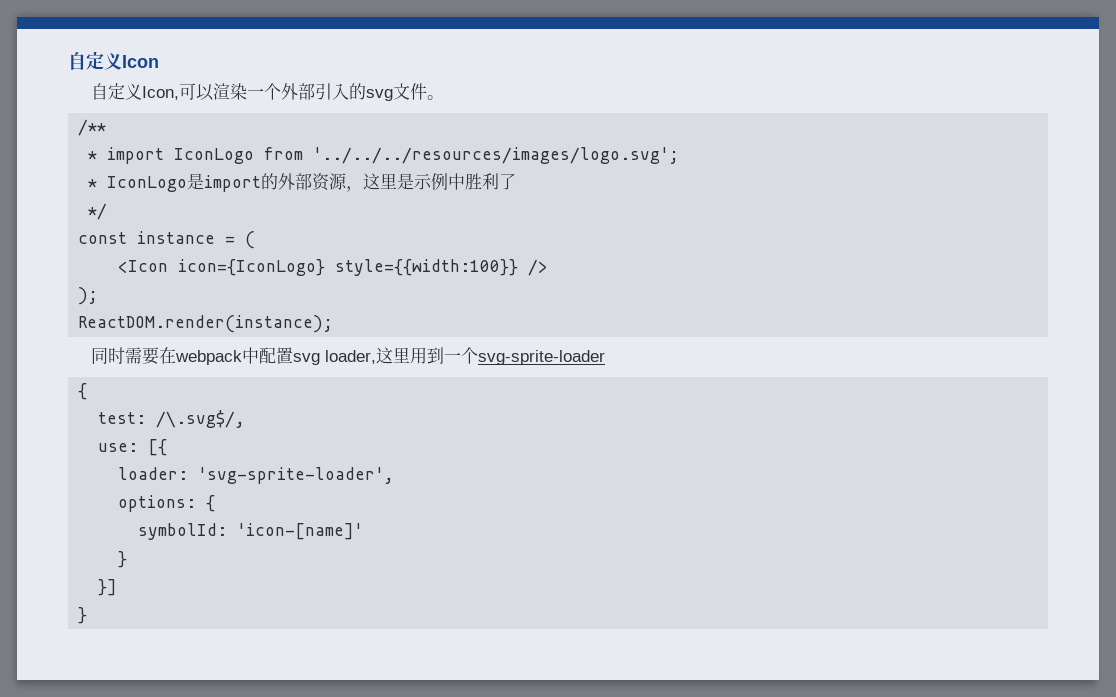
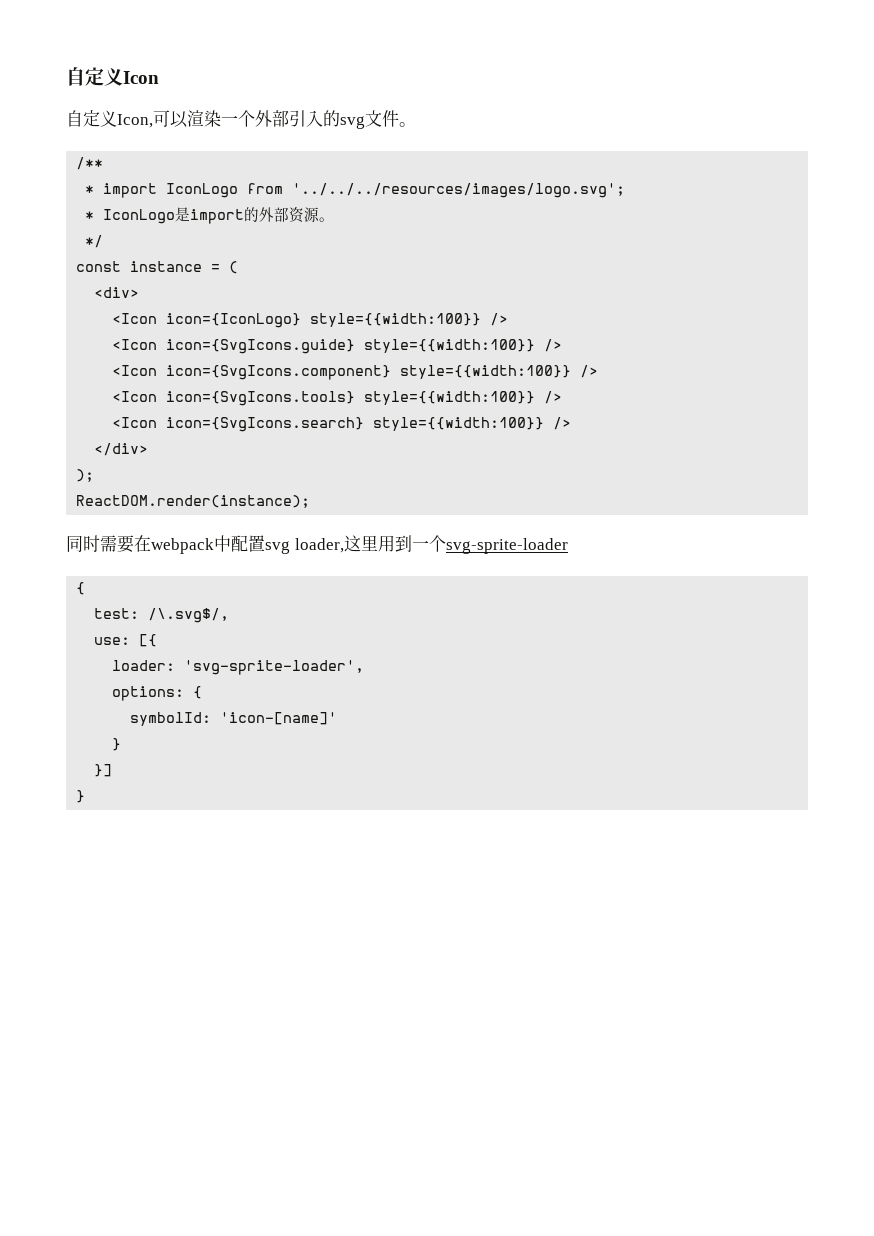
- * IconLogo是import的外部资源，这里是示例中胜利了
+ * IconLogo是import的外部资源。
+ <div>
+ <Icon icon={SvgIcons.guide} style={{width:100}} />
+ <Icon icon={SvgIcons.component} style={{width:100}} />
+ <Icon icon={SvgIcons.tools} style={{width:100}} />
+ <Icon icon={SvgIcons.search} style={{width:100}} />
+ </div>

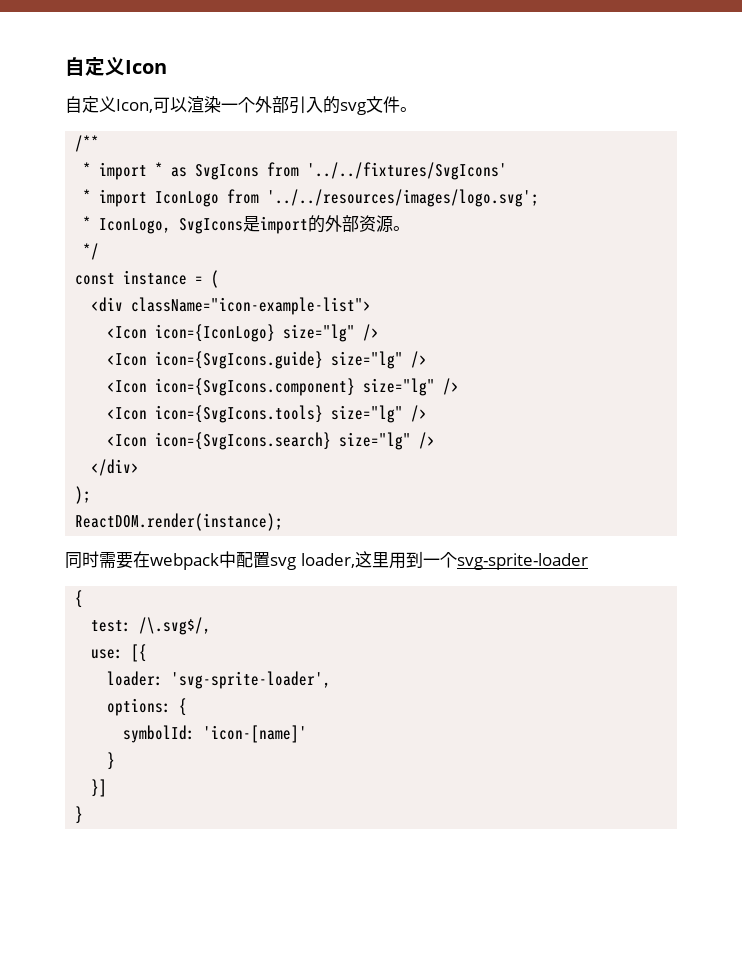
+ * import * as SvgIcons from '../../fixtures/SvgIcons'
- * import IconLogo from '../../../resources/images/logo.svg';
- * IconLogo是import的外部资源。
+ * import IconLogo from '../../resources/images/logo.svg';
+ * IconLogo, SvgIcons是import的外部资源。
- <div>
+ <div className="icon-example-list">
- <Icon icon={IconLogo} style={{width:100}} />
+ <Icon icon={IconLogo} size="lg" />
- <Icon icon={SvgIcons.guide} style={{width:100}} />
+ <Icon icon={SvgIcons.guide} size="lg" />
- <Icon icon={SvgIcons.component} style={{width:100}} />
+ <Icon icon={SvgIcons.component} size="lg" />
- <Icon icon={SvgIcons.tools} style={{width:100}} />
+ <Icon icon={SvgIcons.tools} size="lg" />
- <Icon icon={SvgIcons.search} style={{width:100}} />
+ <Icon icon={SvgIcons.search} size="lg" />

